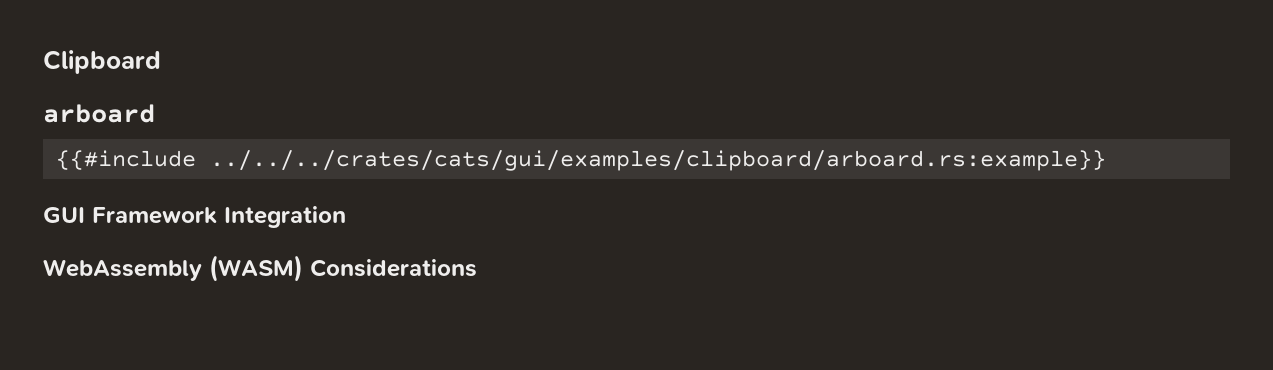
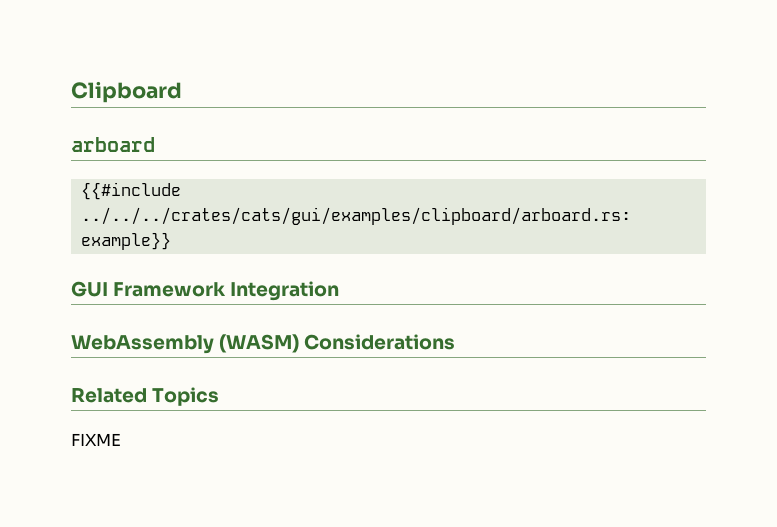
+ Related Topics
+ FIXME

